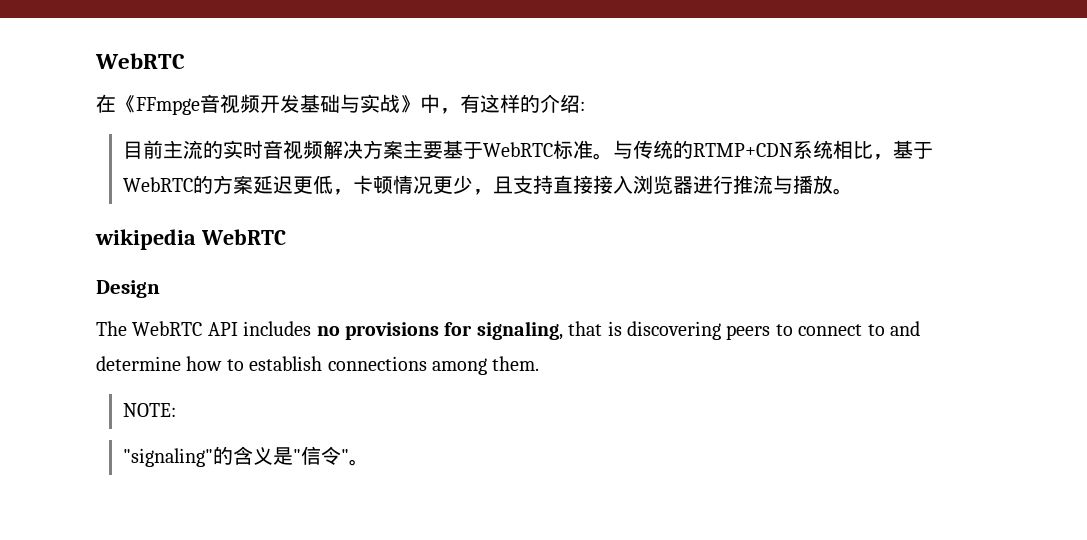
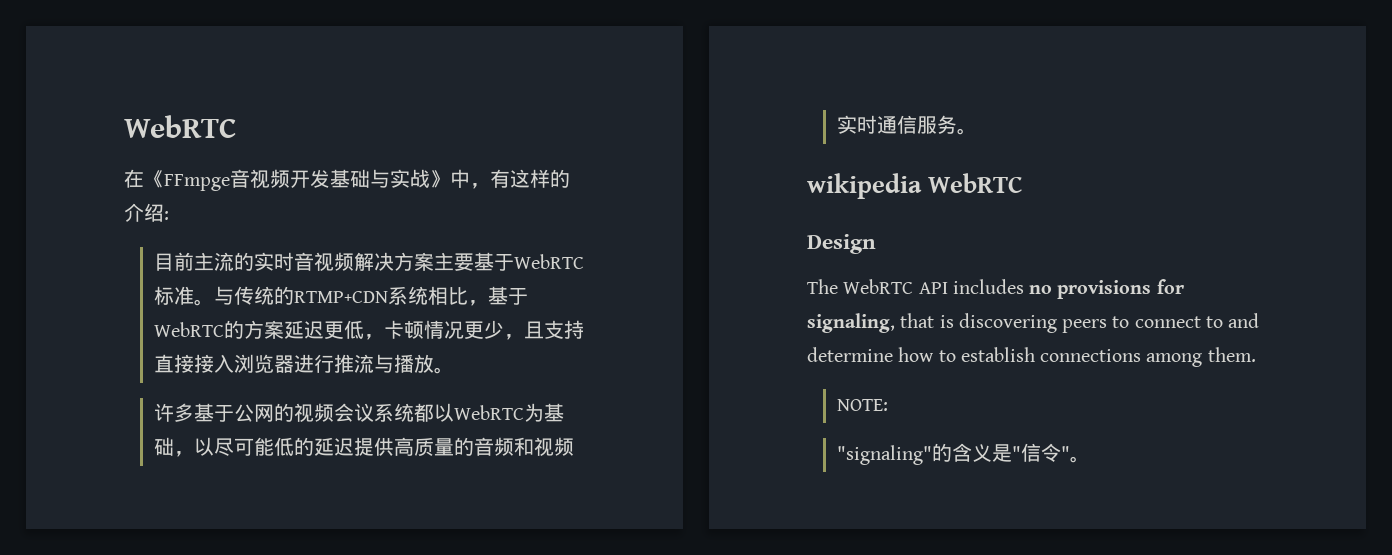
+ 许多基于公网的视频会议系统都以WebRTC为基础，以尽可能低的延迟提供高质量的音频和视频实时通信服务。

